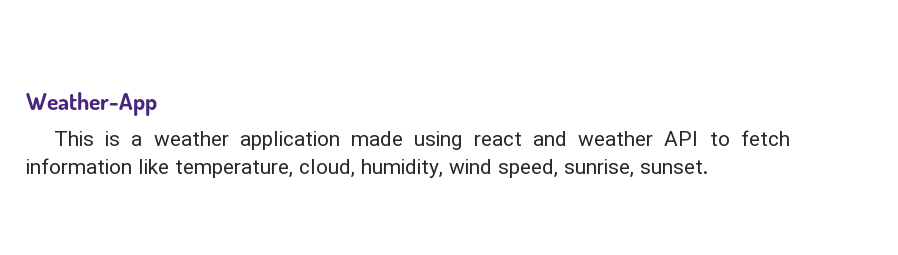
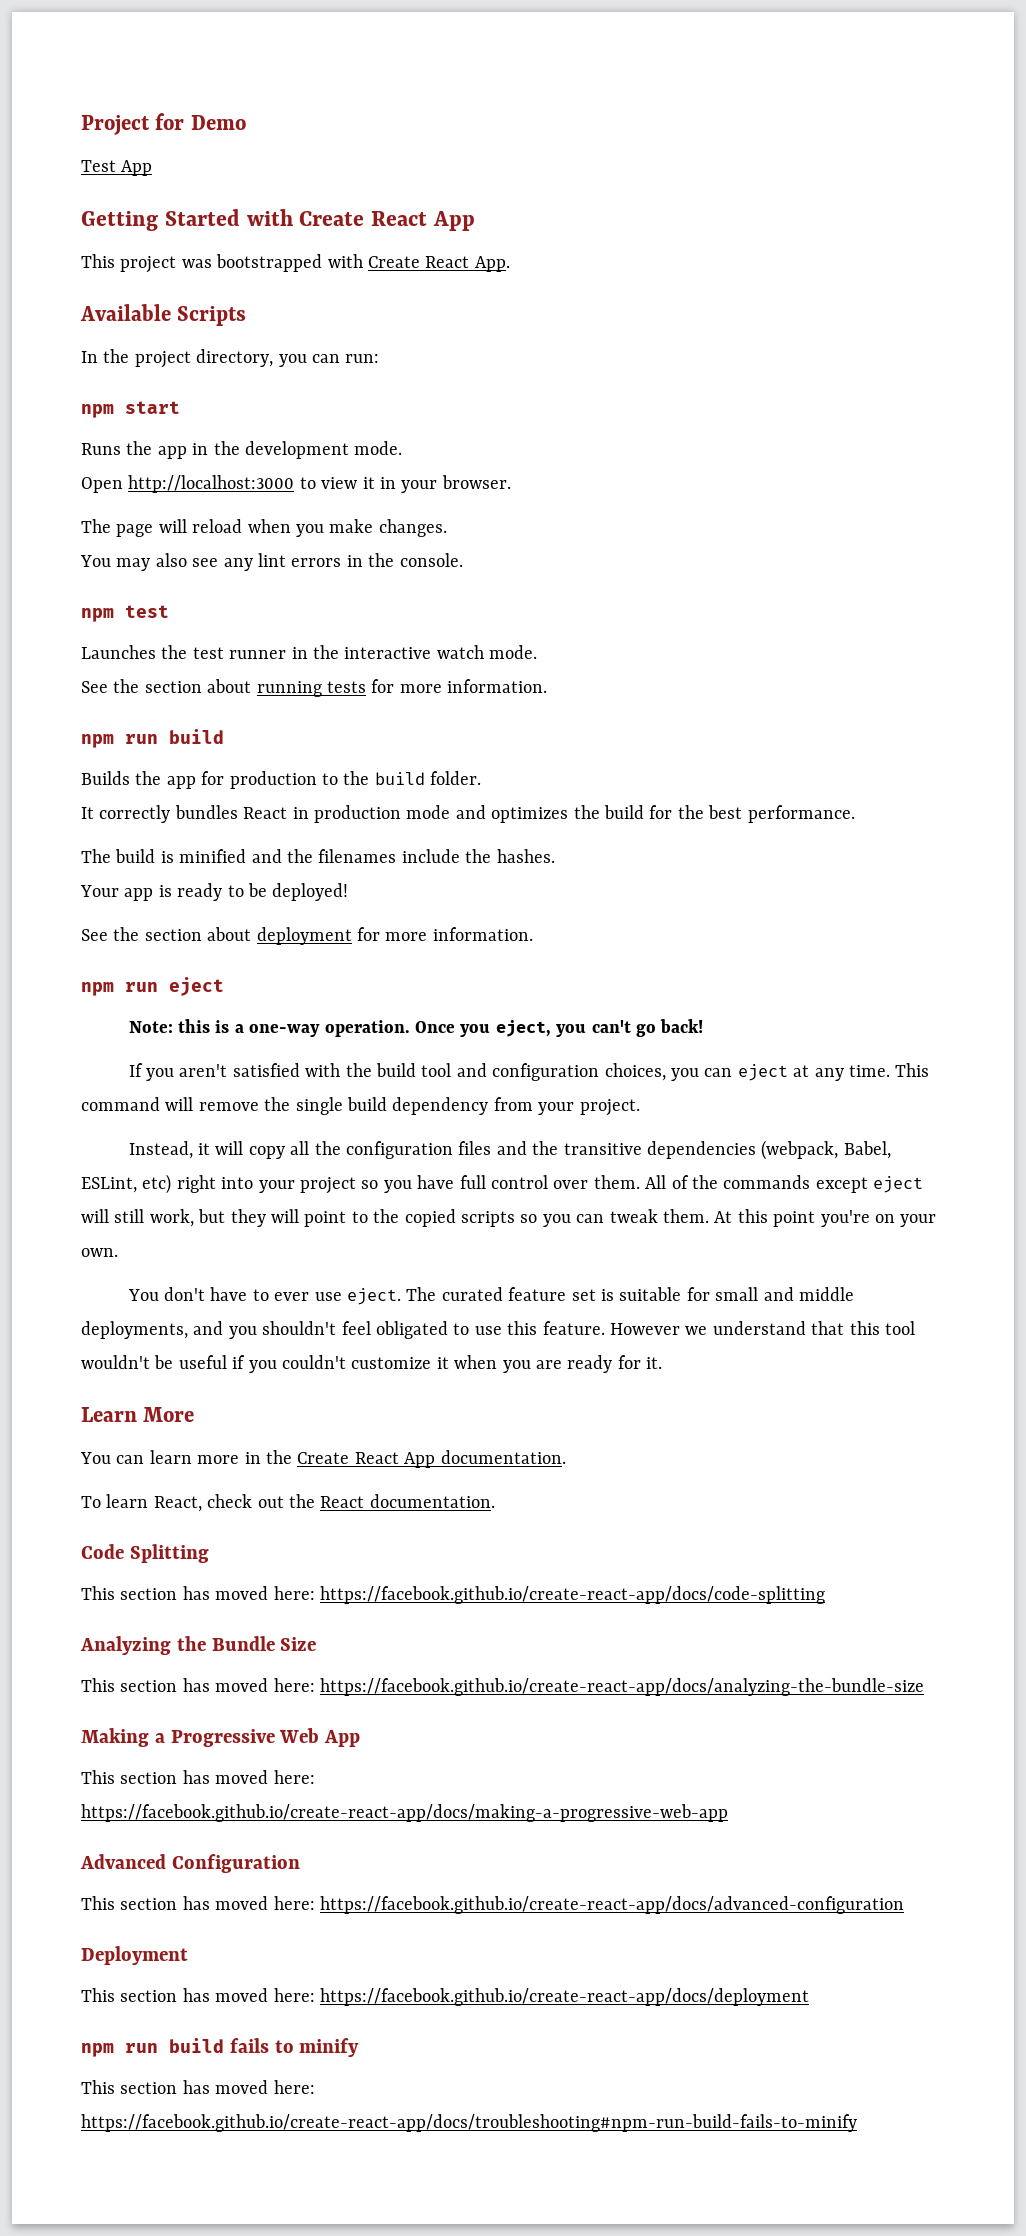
- Weather-App
- This is a weather application made using react and weather API to fetch information like temperature, cloud, humidity, wind speed, sunrise, sunset.
+ Project for Demo
+ Test App
+ Getting Started with Create React App
+ This project was bootstrapped with Create React App.
+ Available Scripts
+ In the project directory, you can run:
+ npm start
+ Runs the app in the development mode.
+ Open http://localhost:3000 to view it in your browser.
+ The page will reload when you make changes.
+ You may also see any lint errors in the console.
+ npm test
+ Launches the test runner in the interactive watch mode.
+ See the section about running tests for more information.
+ npm run build
+ Builds the app for production to the build folder.
+ It correctly bundles React in production mode and optimizes the build for the best performance.
+ The build is minified and the filenames include the hashes.
+ Your app is ready to be deployed!
+ See the section about deployment for more information.
+ npm run eject
+ Note: this is a one-way operation. Once you eject, you can't go back!
+ If you aren't satisfied with the build tool and configuration choices, you can eject at any time. This command will remove the single build dependency from your project.
+ Instead, it will copy all the configuration files and the transitive dependencies (webpack, Babel, ESLint, etc) right into your project so you have full control over them. All of the commands except eject will still work, but they will point to the copied scripts so you can tweak them. At this point you're on your own.
+ You don't have to ever use eject. The curated feature set is suitable for small and middle deployments, and you shouldn't feel obligated to use this feature. However we understand that this tool wouldn't be useful if you couldn't customize it when you are ready for it.
+ Learn More
+ You can learn more in the Create React App documentation.
+ To learn React, check out the React documentation.
+ Code Splitting
+ This section has moved here: https://facebook.github.io/create-react-app/docs/code-splitting
+ Analyzing the Bundle Size
+ This section has moved here: https://facebook.github.io/create-react-app/docs/analyzing-the-bundle-size
+ Making a Progressive Web App
+ This section has moved here: https://facebook.github.io/create-react-app/docs/making-a-progressive-web-app
+ Advanced Configuration
+ This section has moved here: https://facebook.github.io/create-react-app/docs/advanced-configuration
+ Deployment
+ This section has moved here: https://facebook.github.io/create-react-app/docs/deployment
+ npm run build fails to minify
+ This section has moved here: https://facebook.github.io/create-react-app/docs/troubleshooting#npm-run-build-fails-to-minify

